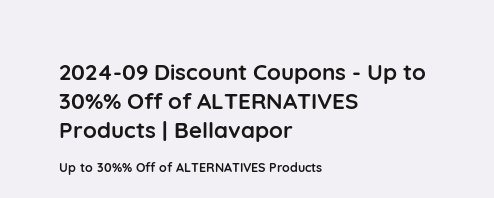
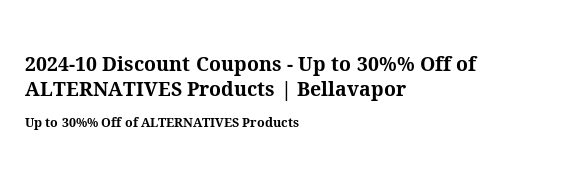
- 2024-09 Discount Coupons - Up to 30%% Off of ALTERNATIVES Products | Bellavapor
+ 2024-10 Discount Coupons - Up to 30%% Off of ALTERNATIVES Products | Bellavapor

